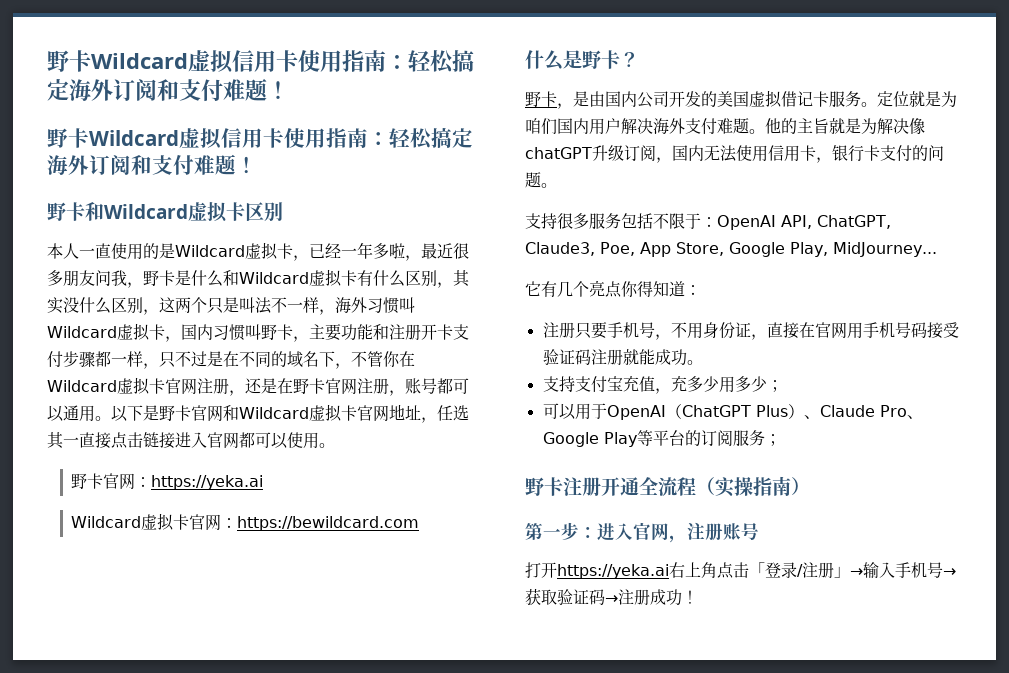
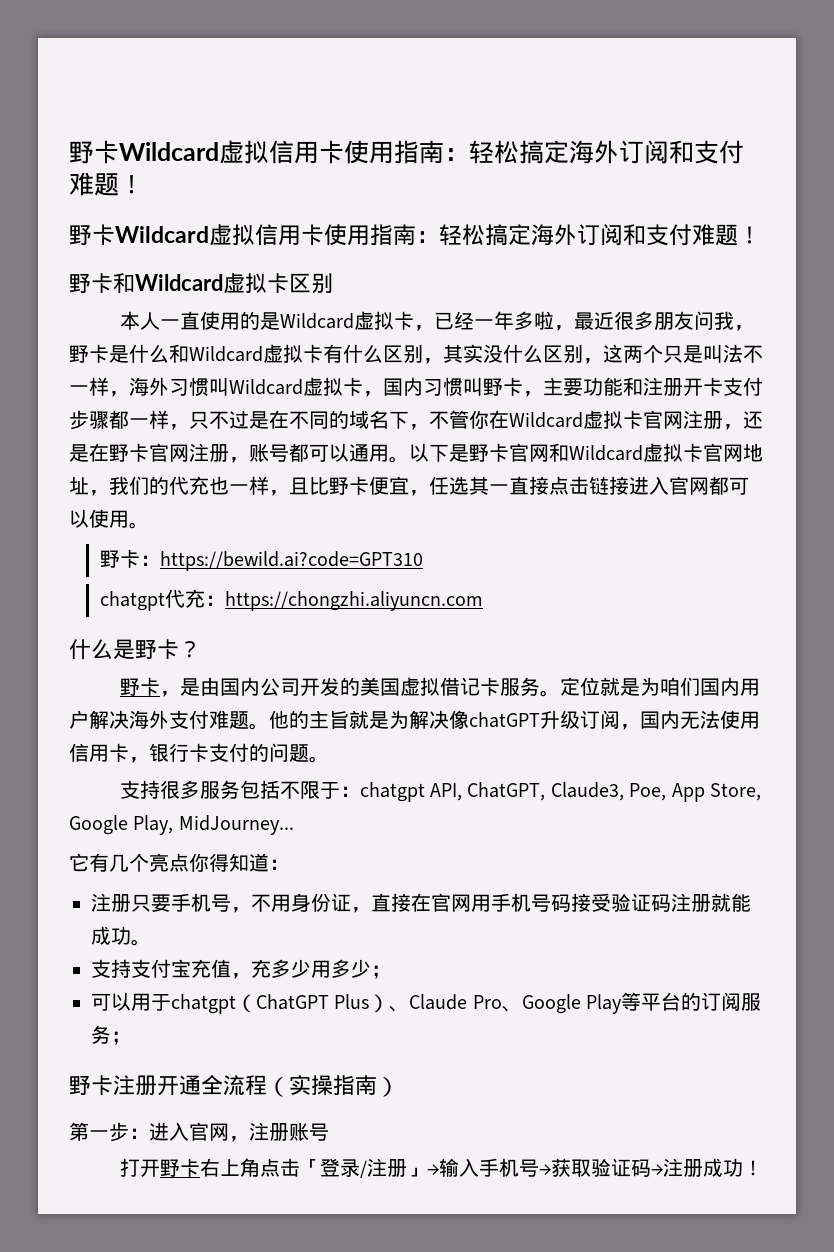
- 以下是野卡官网和Wildcard虚拟卡官网地址，任选其一直接点击链接进入官网都可以使用。
+ 以下是野卡官网和Wildcard虚拟卡官网地址，我们的代充也一样，且比野卡便宜，任选其一直接点击链接进入官网都可以使用。
- 野卡官网：https://yeka.ai
- Wildcard虚拟卡官网：https://bewildcard.com
+ 野卡：https://bewild.ai?code=GPT310
+ chatgpt代充：https://chongzhi.aliyuncn.com
- 支持很多服务包括不限于：OpenAI API, ChatGPT, Claude3, Poe, App Store, Google Play, MidJourney...
+ 支持很多服务包括不限于：chatgpt API, ChatGPT, Claude3, Poe, App Store, Google Play, MidJourney...
- 可以用于OpenAI（ChatGPT Plus）、Claude Pro、Google Play等平台的订阅服务；
+ 可以用于chatgpt（ChatGPT Plus）、Claude Pro、Google Play等平台的订阅服务；
- 打开https://yeka.ai右上角点击「登录/注册」→输入手机号→获取验证码→注册成功！
+ 打开野卡右上角点击「登录/注册」→输入手机号→获取验证码→注册成功！

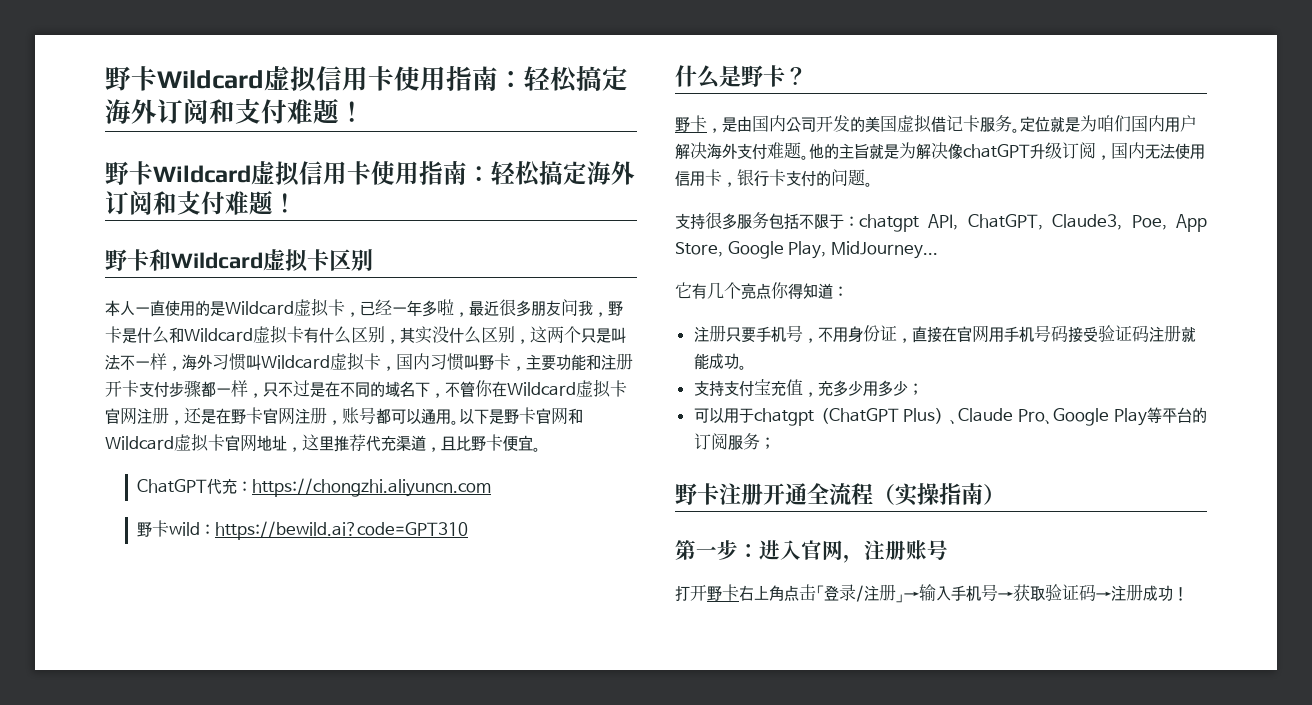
- 以下是野卡官网和Wildcard虚拟卡官网地址，我们的代充也一样，且比野卡便宜，任选其一直接点击链接进入官网都可以使用。
- 野卡：https://bewild.ai?code=GPT310
- chatgpt代充：https://chongzhi.aliyuncn.com
+ 以下是野卡官网和Wildcard虚拟卡官网地址，这里推荐代充渠道，且比野卡便宜。
+ ChatGPT代充：https://chongzhi.aliyuncn.com
+ 野卡wild：https://bewild.ai?code=GPT310

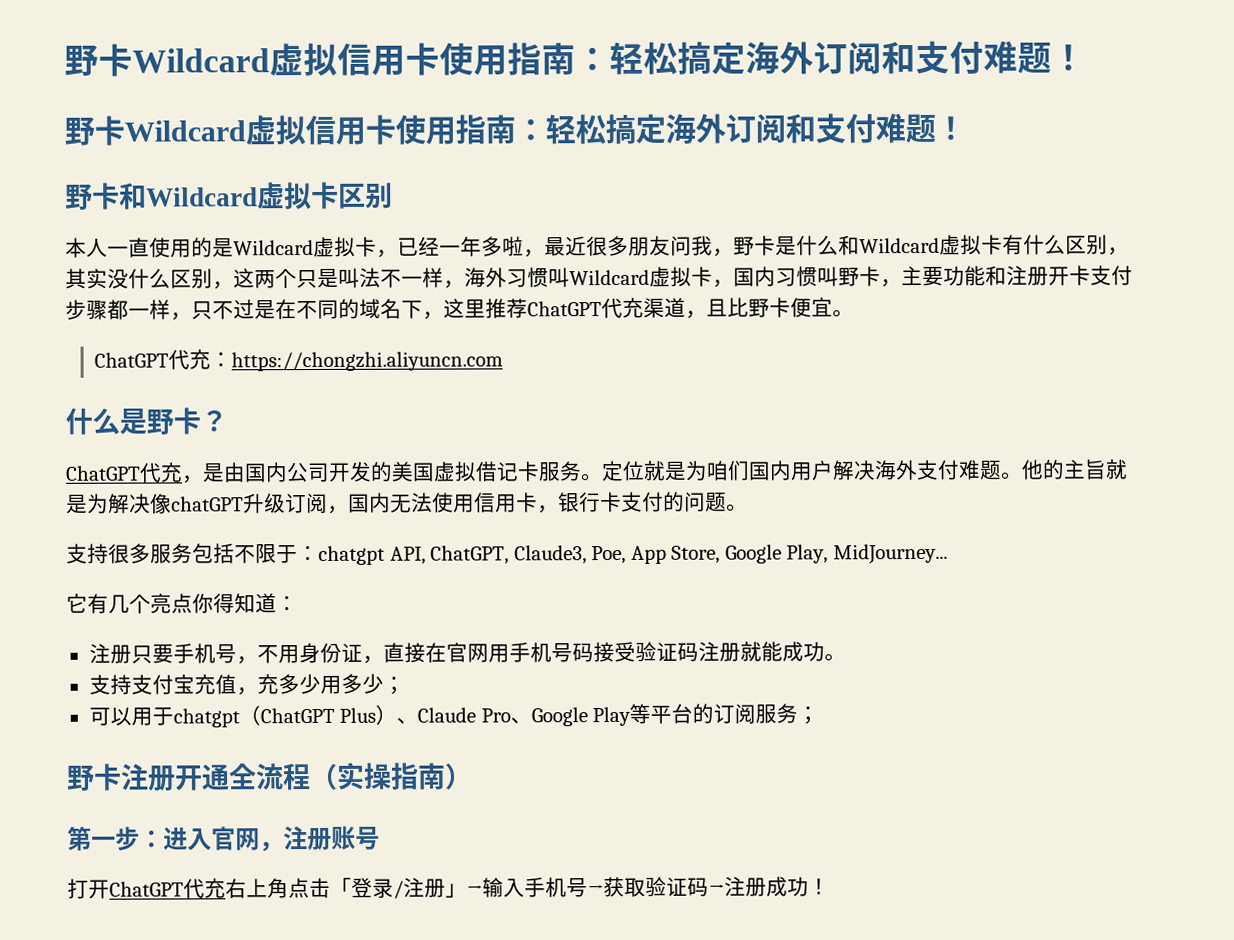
- 本人一直使用的是Wildcard虚拟卡，已经一年多啦，最近很多朋友问我，野卡是什么和Wildcard虚拟卡有什么区别，其实没什么区别，这两个只是叫法不一样，海外习惯叫Wildcard虚拟卡，国内习惯叫野卡，主要功能和注册开卡支付步骤都一样，只不过是在不同的域名下，不管你在Wildcard虚拟卡官网注册，还是在野卡官网注册，账号都可以通用。以下是野卡官网和Wildcard虚拟卡官网地址，这里推荐代充渠道，且比野卡便宜。
+ 本人一直使用的是Wildcard虚拟卡，已经一年多啦，最近很多朋友问我，野卡是什么和Wildcard虚拟卡有什么区别，其实没什么区别，这两个只是叫法不一样，海外习惯叫Wildcard虚拟卡，国内习惯叫野卡，主要功能和注册开卡支付步骤都一样，只不过是在不同的域名下，这里推荐ChatGPT代充渠道，且比野卡便宜。
- 野卡wild：https://bewild.ai?code=GPT310
- 野卡，是由国内公司开发的美国虚拟借记卡服务。
+ ChatGPT代充，是由国内公司开发的美国虚拟借记卡服务。
- 打开野卡右上角点击「登录/注册」→输入手机号→获取验证码→注册成功！
+ 打开ChatGPT代充右上角点击「登录/注册」→输入手机号→获取验证码→注册成功！

